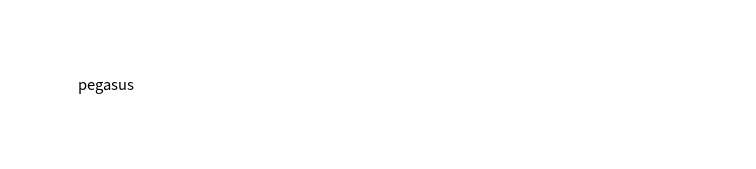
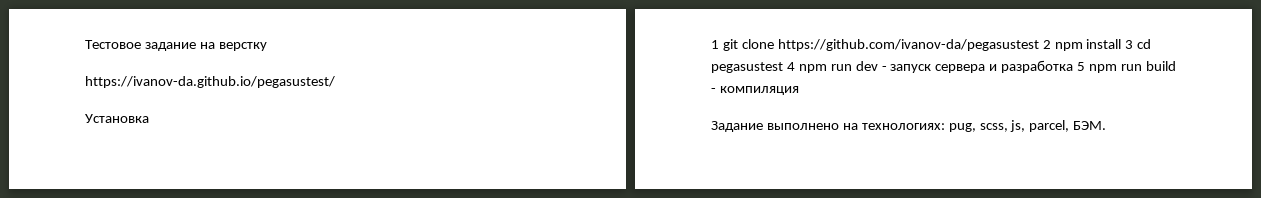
- pegasus
+ Тестовое задание на верстку
+ https://ivanov-da.github.io/pegasustest/
+ Установка
+ 1 git clone https://github.com/ivanov-da/pegasustest 2 npm install 3 cd pegasustest 4 npm run dev - запуск сервера и разработка 5 npm run build - компиляция
+ Задание выполнено на технологиях: pug, scss, js, parcel, БЭМ.

